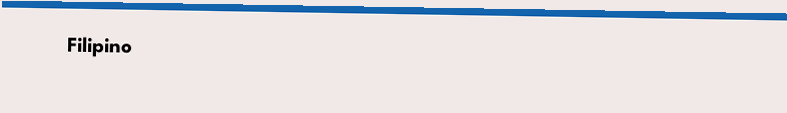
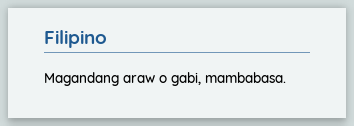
+ Magandang araw o gabi, mambabasa.

